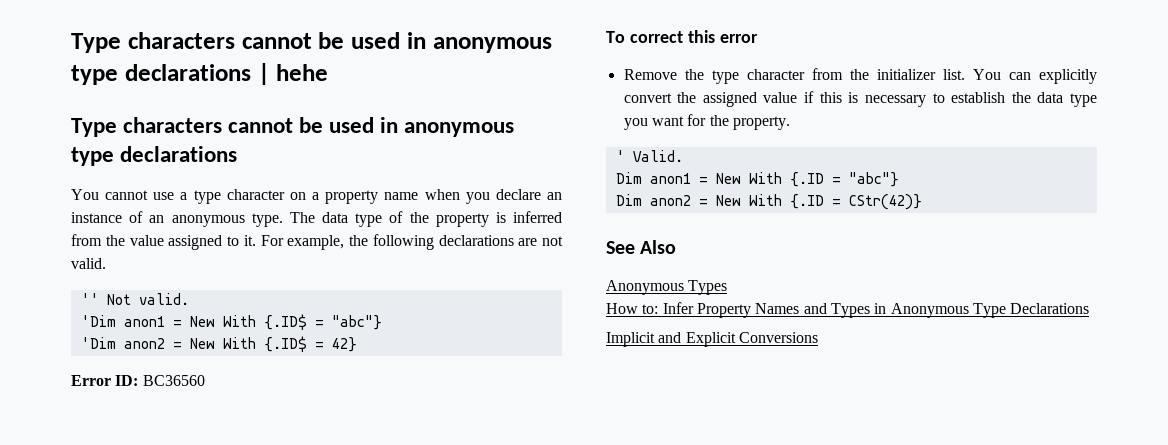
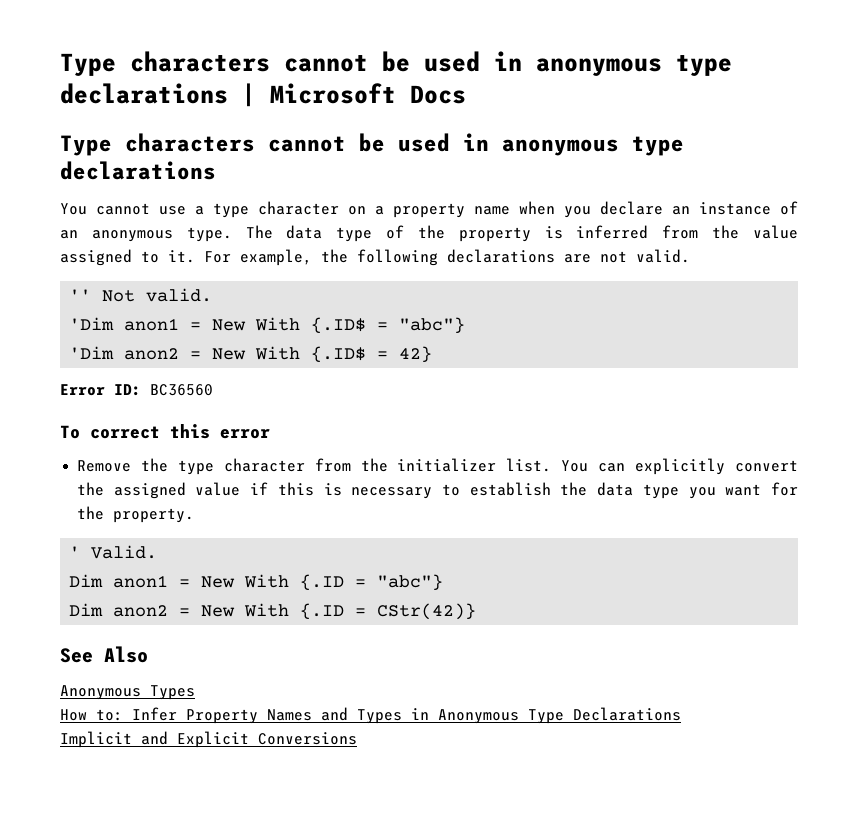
- Type characters cannot be used in anonymous type declarations | hehe
+ Type characters cannot be used in anonymous type declarations | Microsoft Docs

